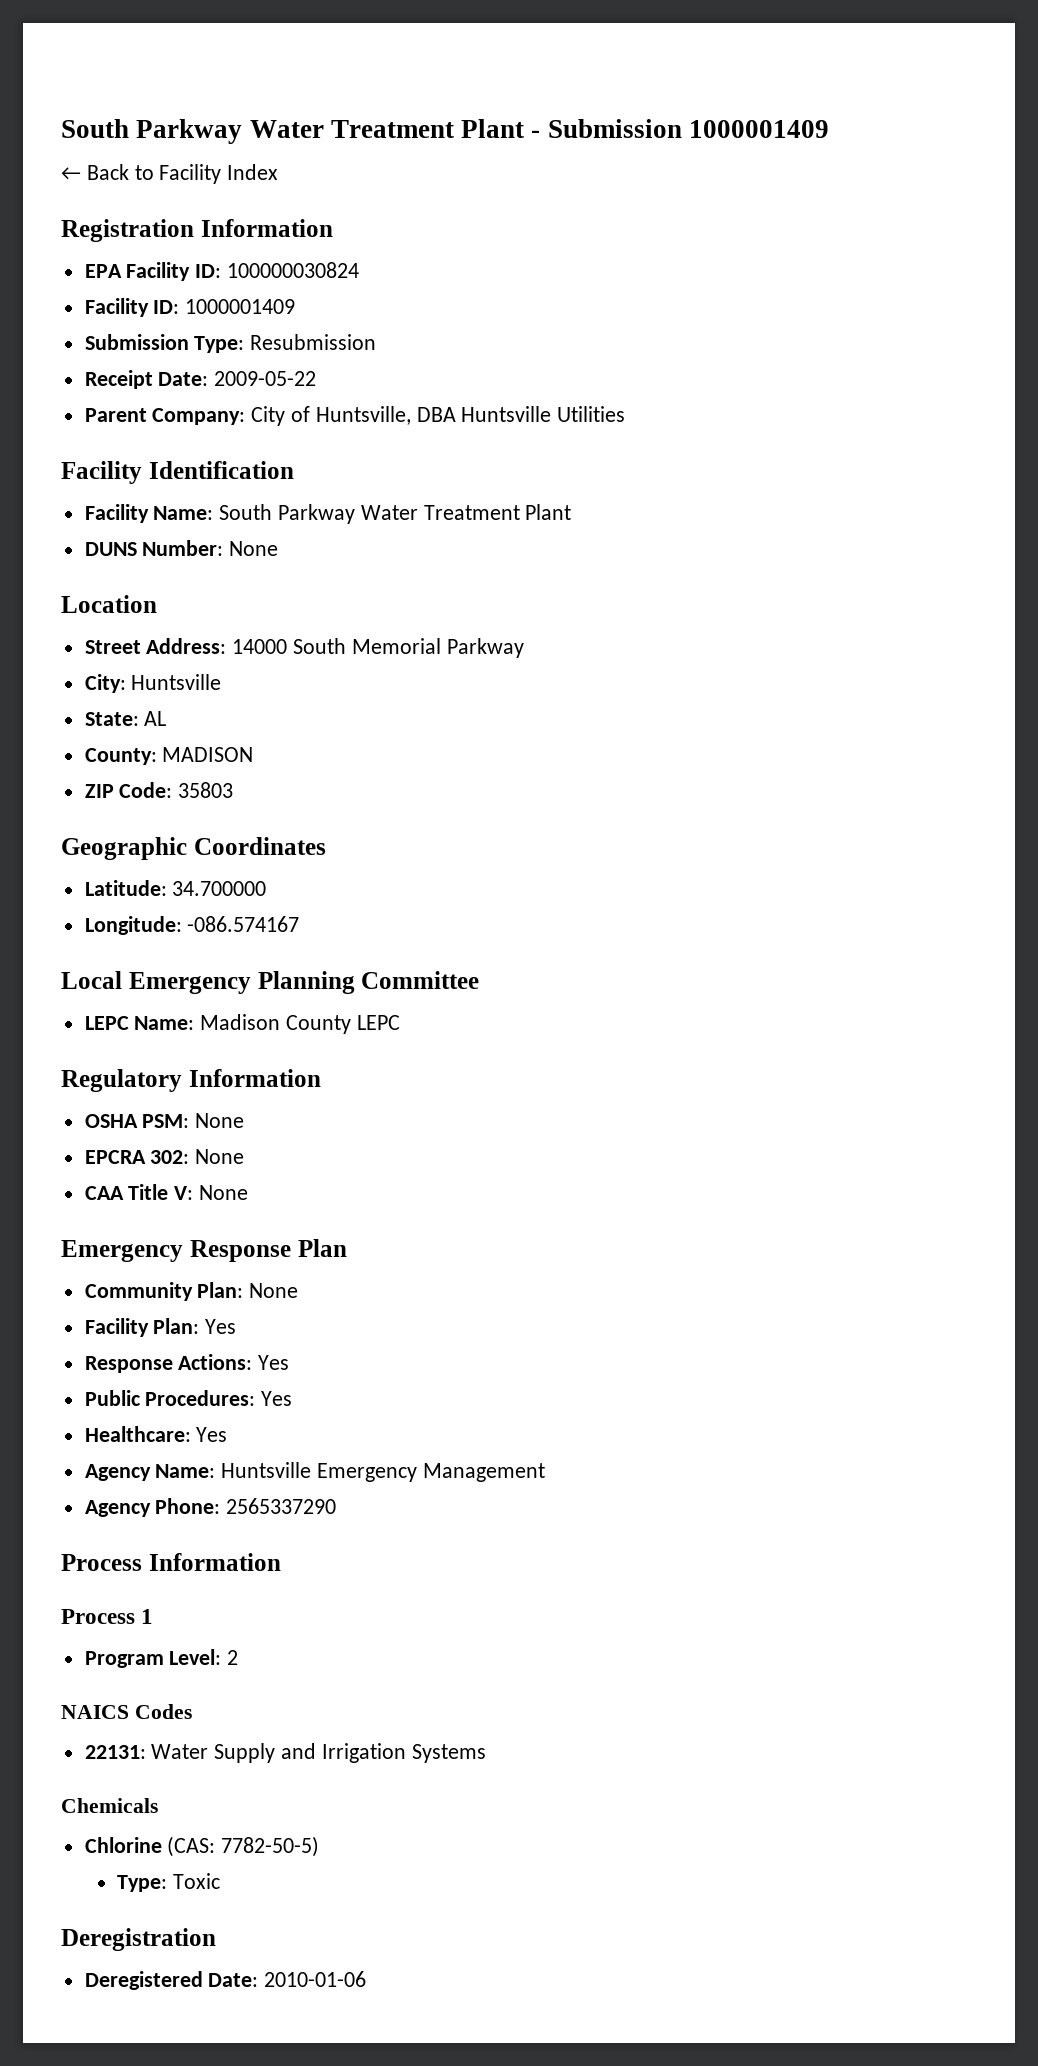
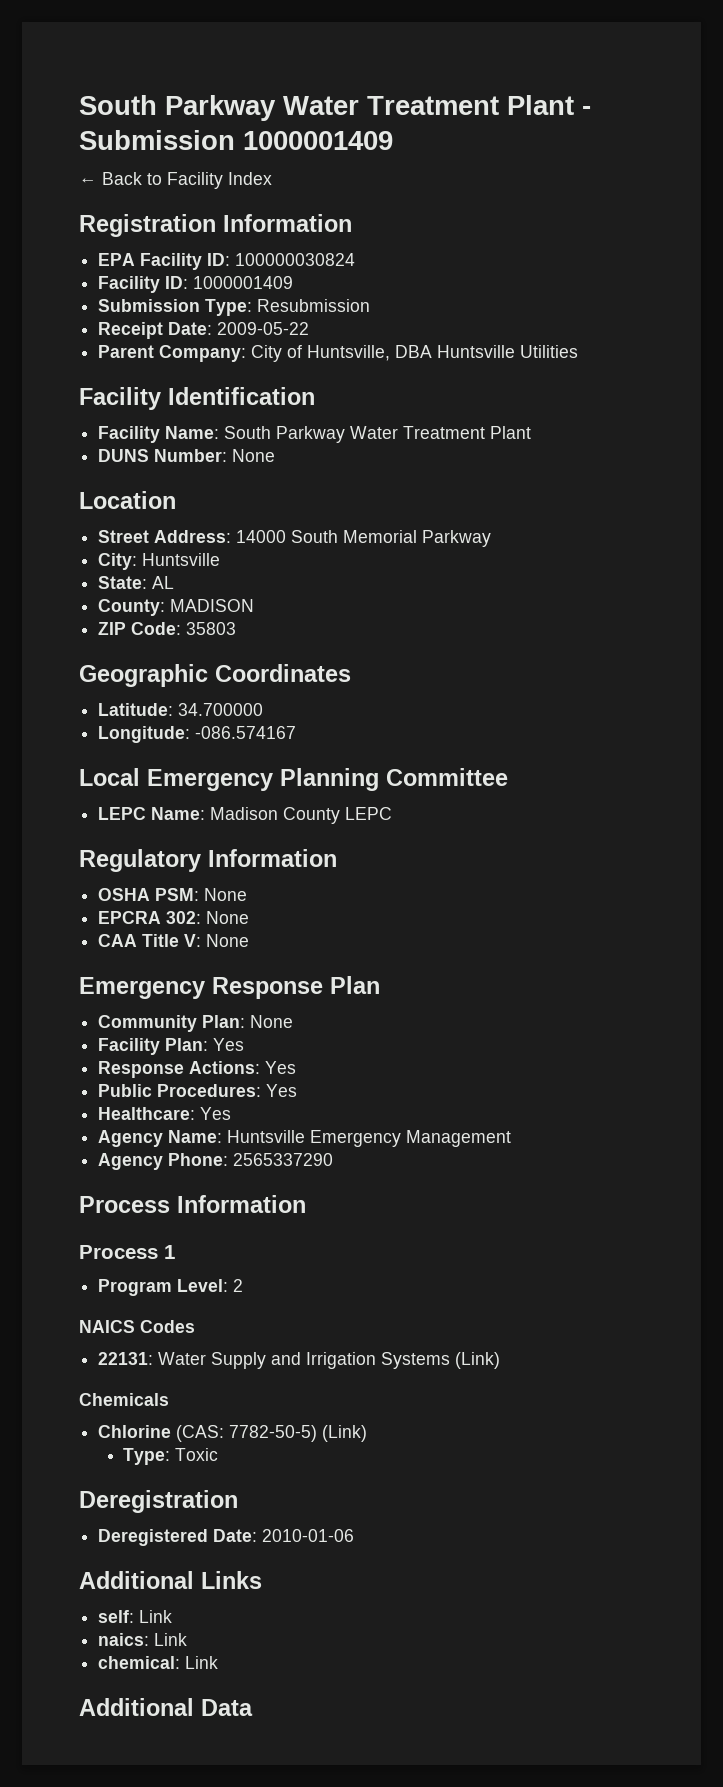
- 22131: Water Supply and Irrigation Systems
+ 22131: Water Supply and Irrigation Systems (Link)
- Chlorine (CAS: 7782-50-5)
+ Chlorine (CAS: 7782-50-5) (Link)
+ Additional Links
+ self: Link
+ naics: Link
+ chemical: Link
+ Additional Data

